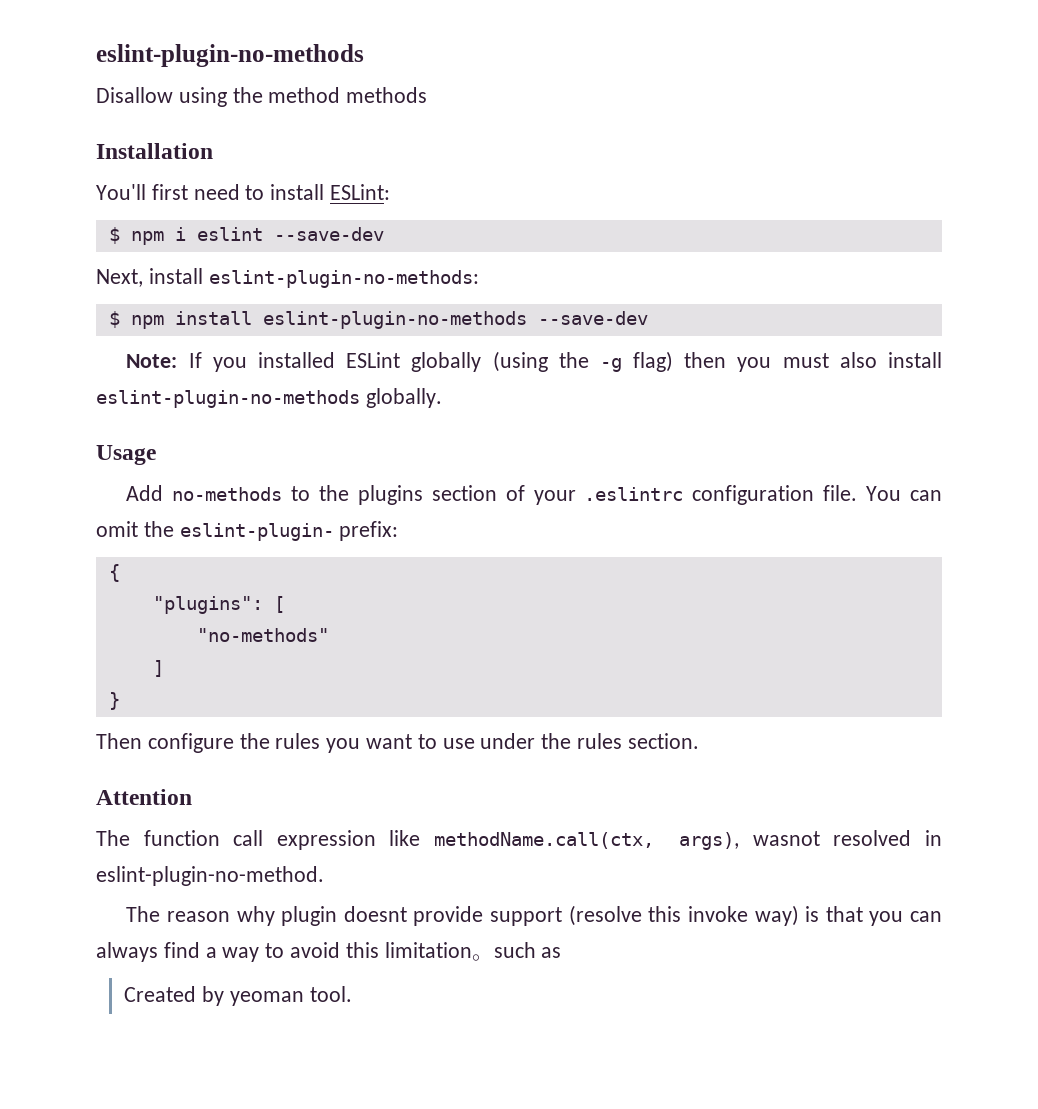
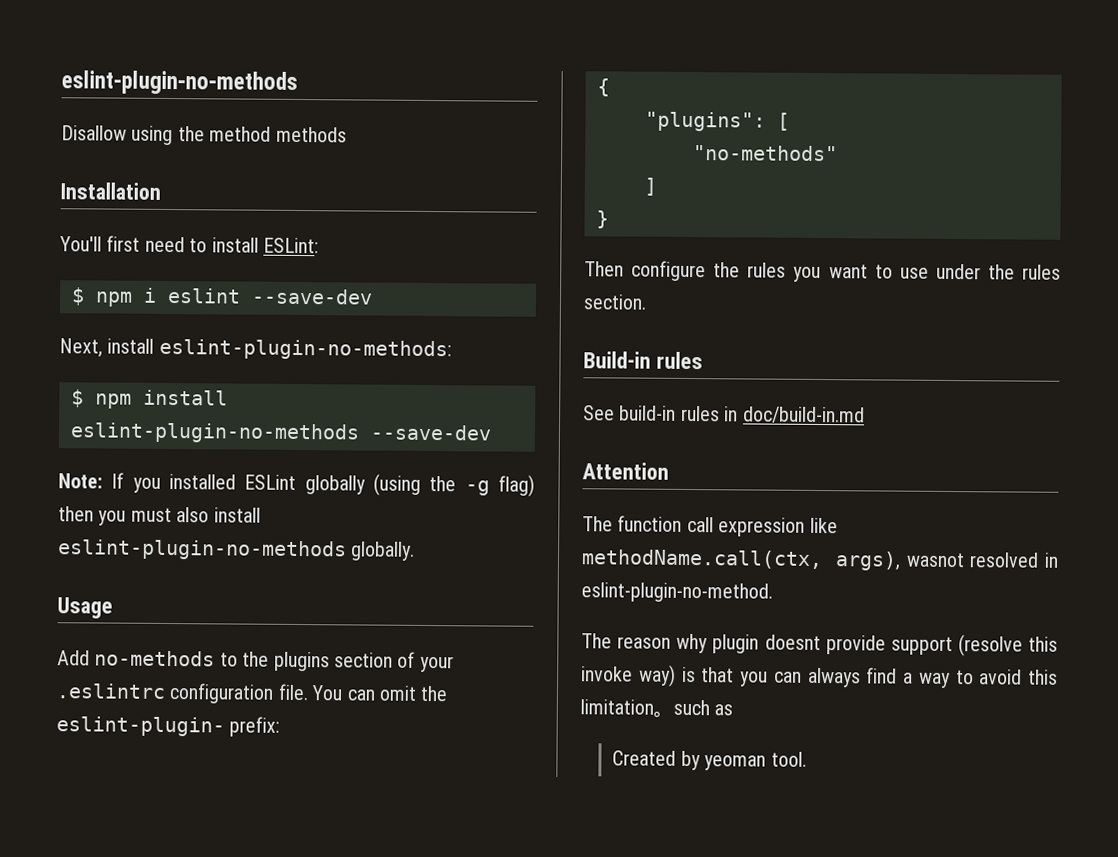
+ Build-in rules
+ See build-in rules in doc/build-in.md

